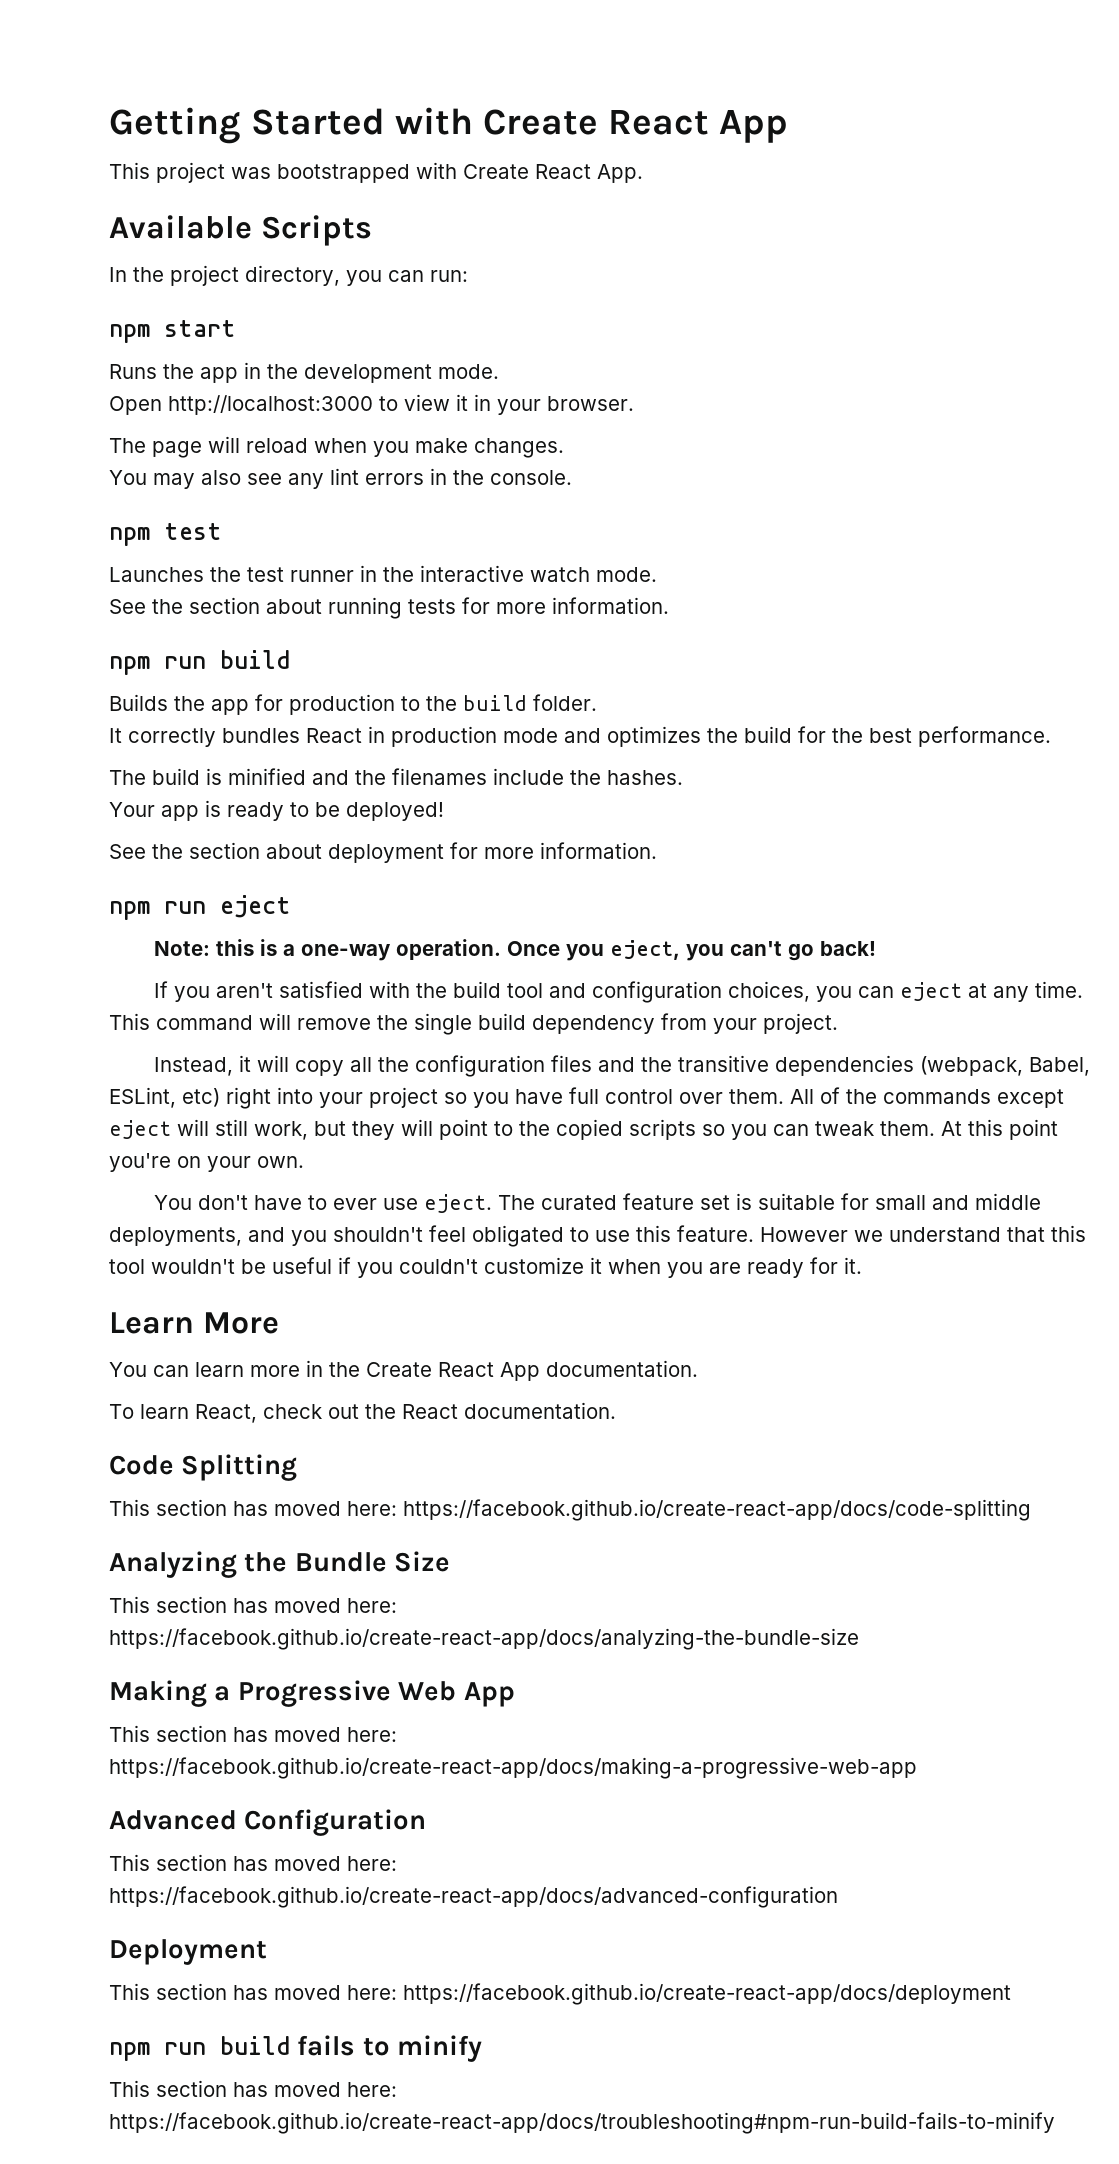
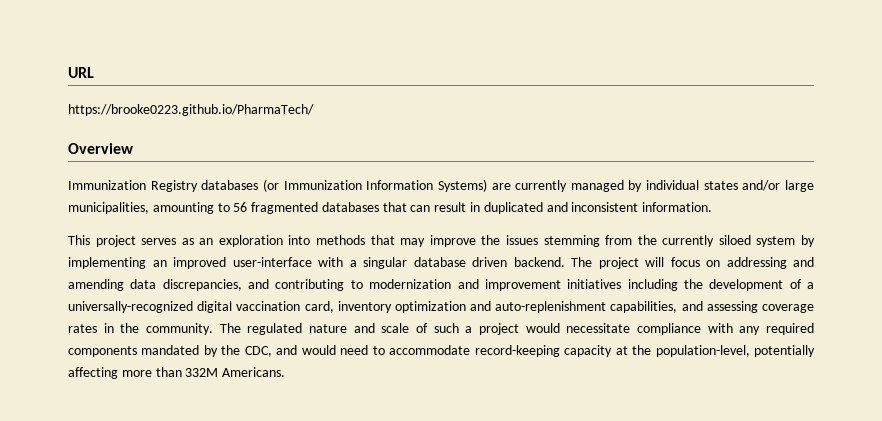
- Getting Started with Create React App
- This project was bootstrapped with Create React App.
- Available Scripts
- In the project directory, you can run:
- npm start
- Runs the app in the development mode.
- Open http://localhost:3000 to view it in your browser.
- The page will reload when you make changes.
- You may also see any lint errors in the console.
- npm test
- Launches the test runner in the interactive watch mode.
- See the section about running tests for more information.
- npm run build
- Builds the app for production to the build folder.
- It correctly bundles React in production mode and optimizes the build for the best performance.
- The build is minified and the filenames include the hashes.
- Your app is ready to be deployed!
- See the section about deployment for more information.
- npm run eject
- Note: this is a one-way operation. Once you eject, you can't go back!
- If you aren't satisfied with the build tool and configuration choices, you can eject at any time. This command will remove the single build dependency from your project.
- Instead, it will copy all the configuration files and the transitive dependencies (webpack, Babel, ESLint, etc) right into your project so you have full control over them. All of the commands except eject will still work, but they will point to the copied scripts so you can tweak them. At this point you're on your own.
- You don't have to ever use eject. The curated feature set is suitable for small and middle deployments, and you shouldn't feel obligated to use this feature. However we understand that this tool wouldn't be useful if you couldn't customize it when you are ready for it.
- Learn More
- You can learn more in the Create React App documentation.
- To learn React, check out the React documentation.
- Code Splitting
- This section has moved here: https://facebook.github.io/create-react-app/docs/code-splitting
- Analyzing the Bundle Size
- This section has moved here: https://facebook.github.io/create-react-app/docs/analyzing-the-bundle-size
- Making a Progressive Web App
- This section has moved here: https://facebook.github.io/create-react-app/docs/making-a-progressive-web-app
- Advanced Configuration
- This section has moved here: https://facebook.github.io/create-react-app/docs/advanced-configuration
- Deployment
- This section has moved here: https://facebook.github.io/create-react-app/docs/deployment
- npm run build fails to minify
- This section has moved here: https://facebook.github.io/create-react-app/docs/troubleshooting#npm-run-build-fails-to-minify
+ URL
+ https://brooke0223.github.io/PharmaTech/
+ Overview
+ Immunization Registry databases (or Immunization Information Systems) are currently managed by individual states and/or large municipalities, amounting to 56 fragmented databases that can result in duplicated and inconsistent information.
+ This project serves as an exploration into methods that may improve the issues stemming from the currently siloed system by implementing an improved user-interface with a singular database driven backend. The project will focus on addressing and amending data discrepancies, and contributing to modernization and improvement initiatives including the development of a universally-recognized digital vaccination card, inventory optimization and auto-replenishment capabilities, and assessing coverage rates in the community. The regulated nature and scale of such a project would necessitate compliance with any required components mandated by the CDC, and would need to accommodate record-keeping capacity at the population-level, potentially affecting more than 332M Americans.

